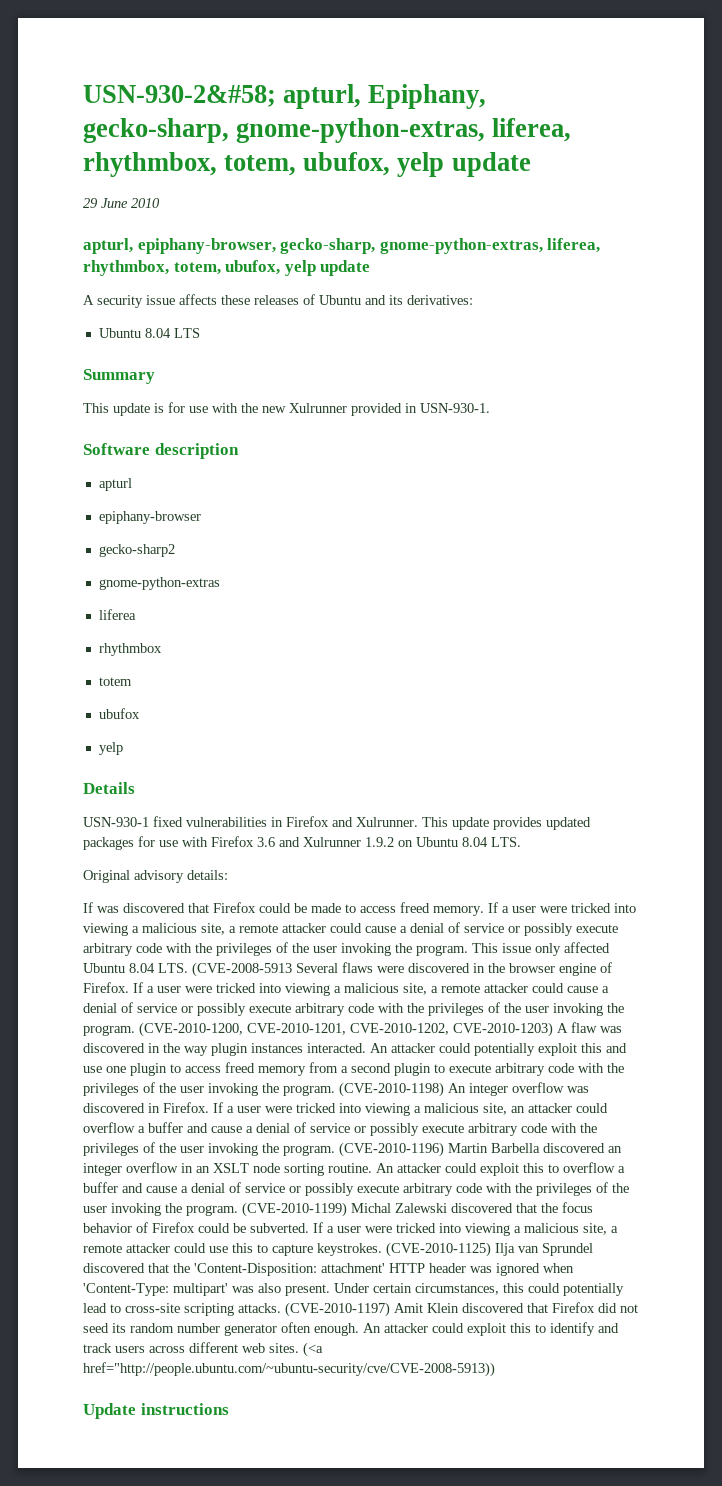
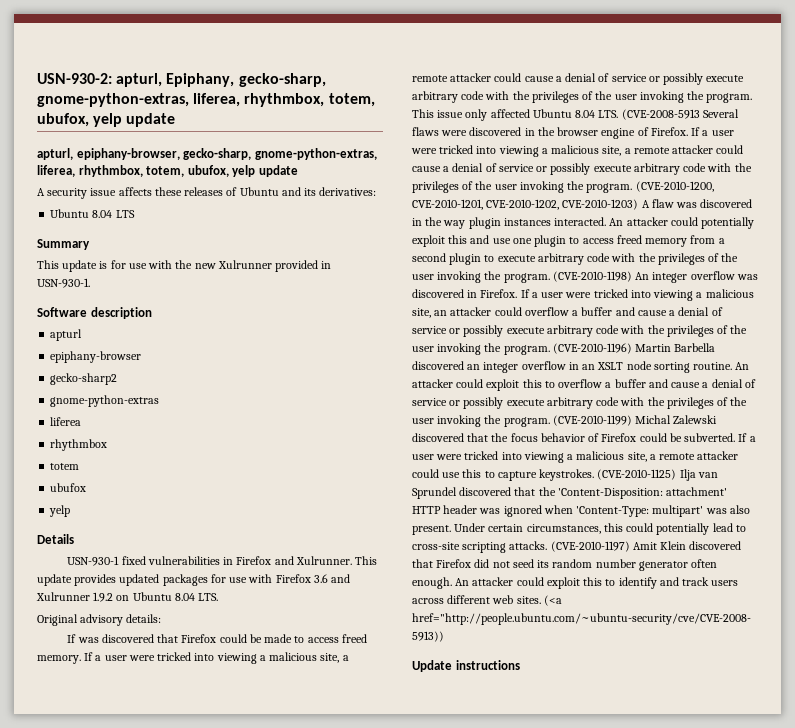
- USN-930-2&#58; apturl, Epiphany, gecko-sharp, gnome-python-extras, liferea, rhythmbox, totem, ubufox, yelp update
+ USN-930-2: apturl, Epiphany, gecko-sharp, gnome-python-extras, liferea, rhythmbox, totem, ubufox, yelp update
- 29 June 2010

